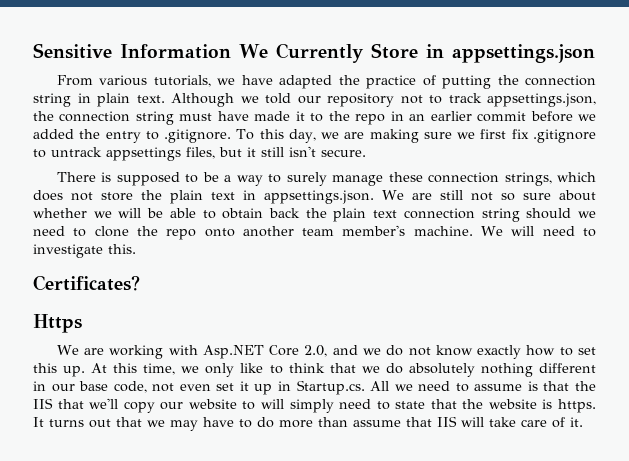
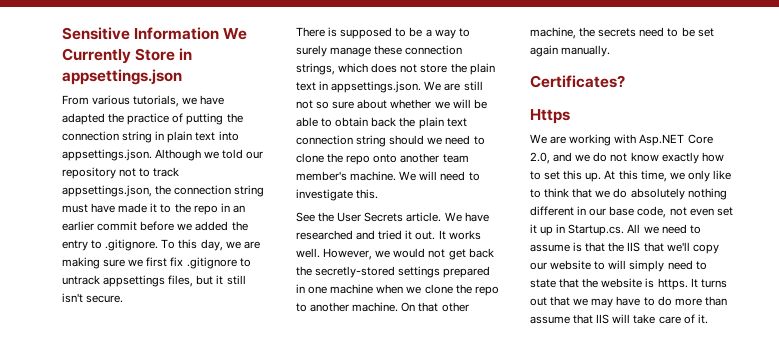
- From various tutorials, we have adapted the practice of putting the connection string in plain text. Although we told our repository not to track appsettings.json, the connection string must have made it to the repo in an earlier commit before we added the entry to .gitignore. To this day, we are making sure we first fix .gitignore to untrack appsettings files, but it still isn't secure.
+ From various tutorials, we have adapted the practice of putting the connection string in plain text into appsettings.json. Although we told our repository not to track appsettings.json, the connection string must have made it to the repo in an earlier commit before we added the entry to .gitignore. To this day, we are making sure we first fix .gitignore to untrack appsettings files, but it still isn't secure.
+ See the User Secrets article. We have researched and tried it out. It works well. However, we would not get back the secretly-stored settings prepared in one machine when we clone the repo to another machine. On that other machine, the secrets need to be set again manually.

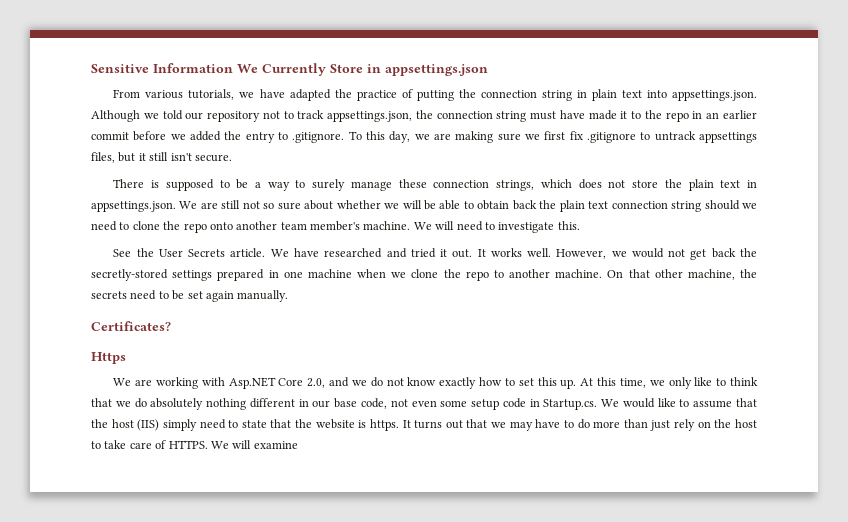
- At this time, we only like to think that we do absolutely nothing different in our base code, not even set it up in Startup.cs. All we need to assume is that the IIS that we'll copy our website to will simply need to state that the website is https.
+ At this time, we only like to think that we do absolutely nothing different in our base code, not even some setup code in Startup.cs. We would like to assume that the host (IIS) simply need to state that the website is https.
- It turns out that we may have to do more than assume that IIS will take care of it.
+ It turns out that we may have to do more than just rely on the host to take care of HTTPS. We will examine

